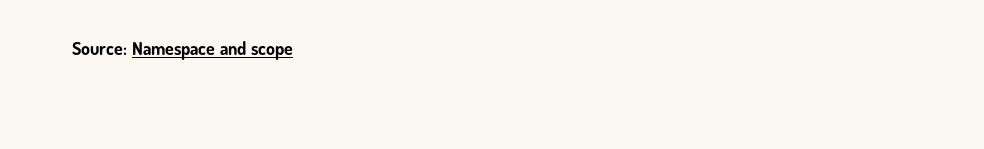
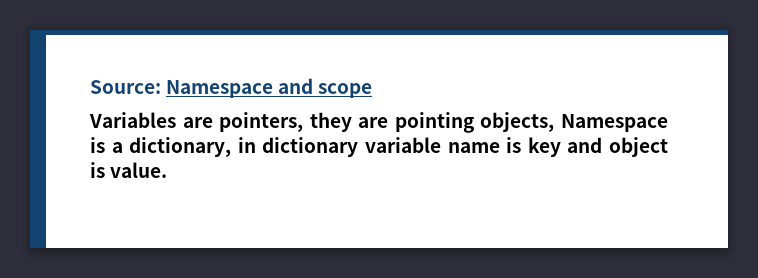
+ Variables are pointers, they are pointing objects, Namespace is a dictionary, in dictionary variable name is key and object is value.

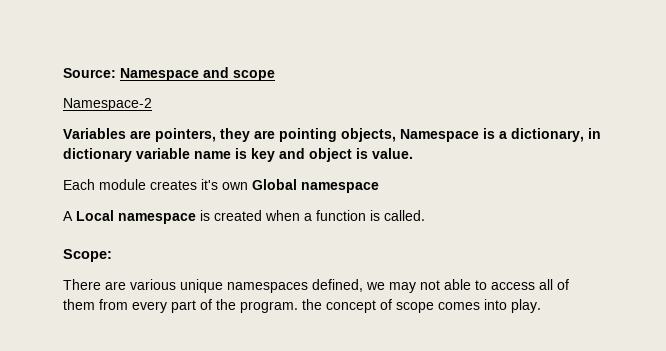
+ Namespace-2
+ Each module creates it's own Global namespace
+ A Local namespace is created when a function is called.
+ Scope:
+ There are various unique namespaces defined, we may not able to access all of them from every part of the program. the concept of scope comes into play.

